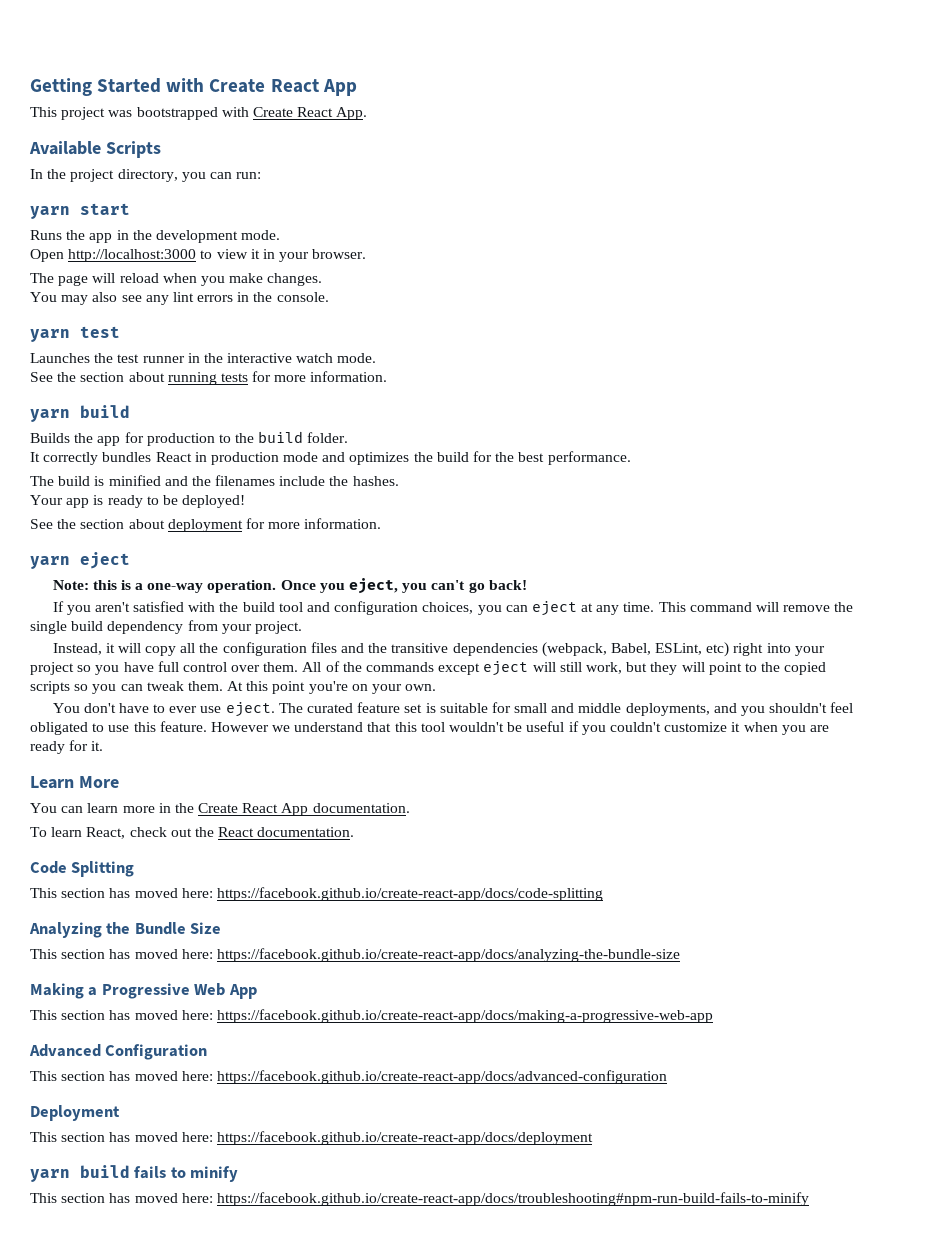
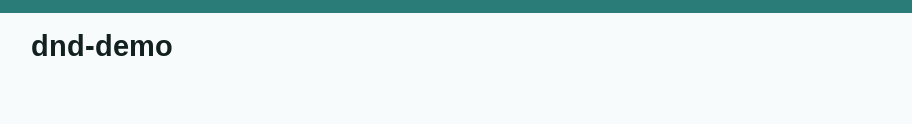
- Getting Started with Create React App
- This project was bootstrapped with Create React App.
- Available Scripts
- In the project directory, you can run:
- yarn start
- Runs the app in the development mode.
- Open http://localhost:3000 to view it in your browser.
- The page will reload when you make changes.
- You may also see any lint errors in the console.
- yarn test
- Launches the test runner in the interactive watch mode.
- See the section about running tests for more information.
- yarn build
- Builds the app for production to the build folder.
- It correctly bundles React in production mode and optimizes the build for the best performance.
- The build is minified and the filenames include the hashes.
- Your app is ready to be deployed!
- See the section about deployment for more information.
- yarn eject
- Note: this is a one-way operation. Once you eject, you can't go back!
- If you aren't satisfied with the build tool and configuration choices, you can eject at any time. This command will remove the single build dependency from your project.
- Instead, it will copy all the configuration files and the transitive dependencies (webpack, Babel, ESLint, etc) right into your project so you have full control over them. All of the commands except eject will still work, but they will point to the copied scripts so you can tweak them. At this point you're on your own.
- You don't have to ever use eject. The curated feature set is suitable for small and middle deployments, and you shouldn't feel obligated to use this feature. However we understand that this tool wouldn't be useful if you couldn't customize it when you are ready for it.
- Learn More
- You can learn more in the Create React App documentation.
- To learn React, check out the React documentation.
- Code Splitting
- This section has moved here: https://facebook.github.io/create-react-app/docs/code-splitting
- Analyzing the Bundle Size
- This section has moved here: https://facebook.github.io/create-react-app/docs/analyzing-the-bundle-size
- Making a Progressive Web App
- This section has moved here: https://facebook.github.io/create-react-app/docs/making-a-progressive-web-app
- Advanced Configuration
- This section has moved here: https://facebook.github.io/create-react-app/docs/advanced-configuration
- Deployment
- This section has moved here: https://facebook.github.io/create-react-app/docs/deployment
- yarn build fails to minify
- This section has moved here: https://facebook.github.io/create-react-app/docs/troubleshooting#npm-run-build-fails-to-minify
+ dnd-demo

